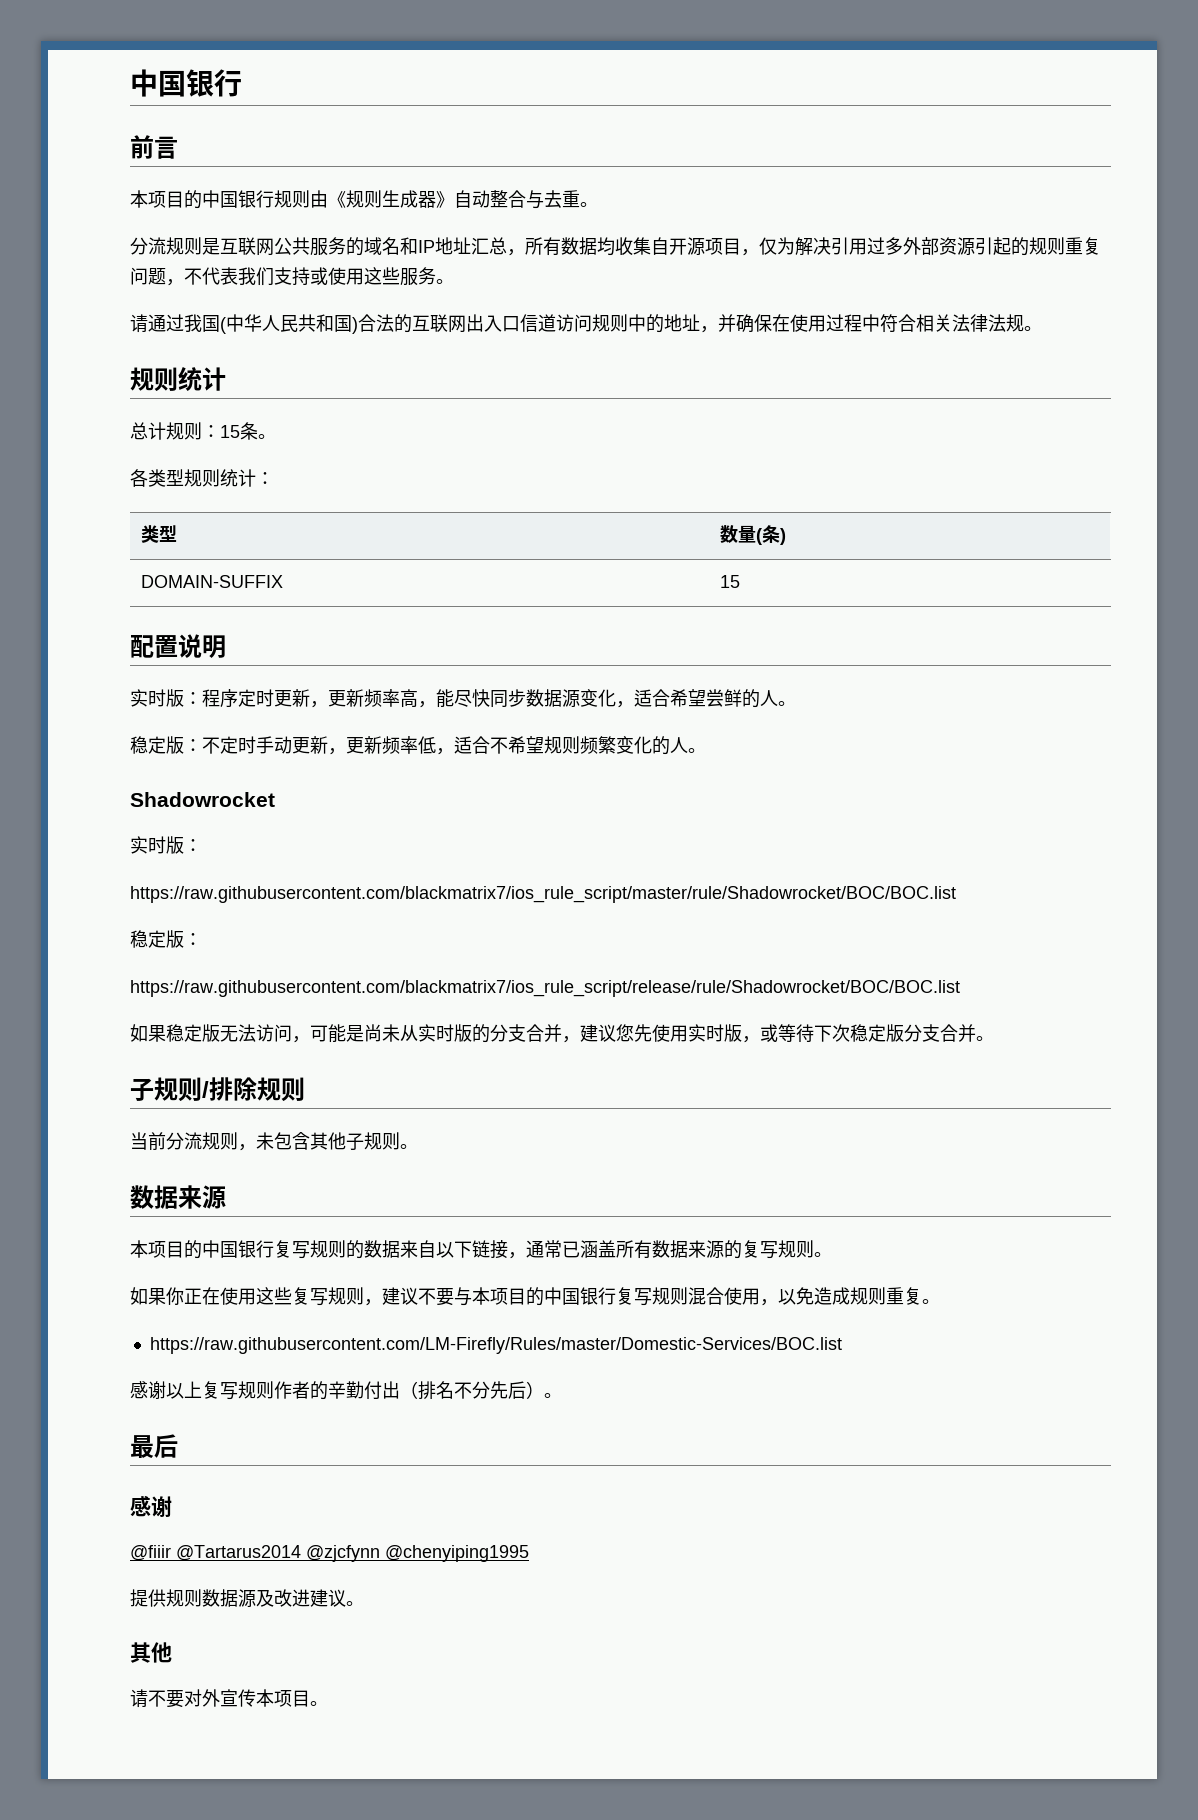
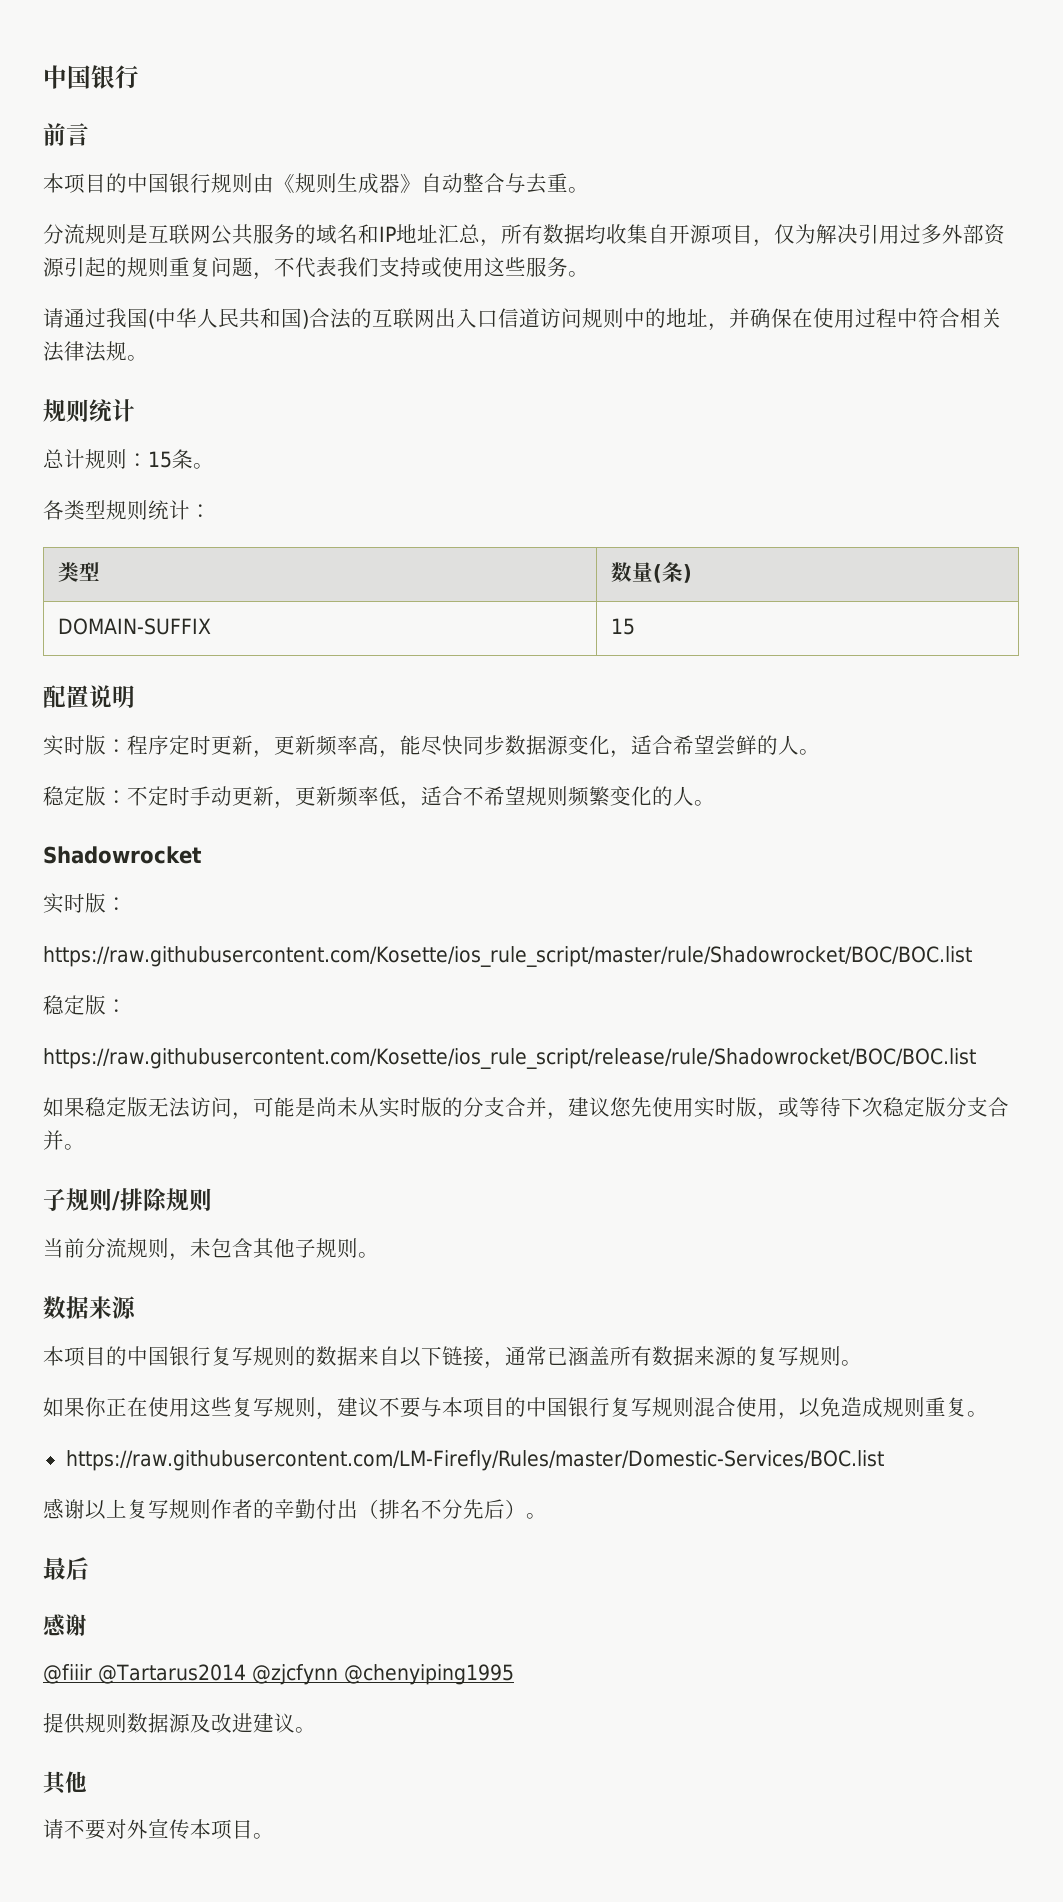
- https://raw.githubusercontent.com/blackmatrix7/ios_rule_script/master/rule/Shadowrocket/BOC/BOC.list
+ https://raw.githubusercontent.com/Kosette/ios_rule_script/master/rule/Shadowrocket/BOC/BOC.list
- https://raw.githubusercontent.com/blackmatrix7/ios_rule_script/release/rule/Shadowrocket/BOC/BOC.list
+ https://raw.githubusercontent.com/Kosette/ios_rule_script/release/rule/Shadowrocket/BOC/BOC.list

